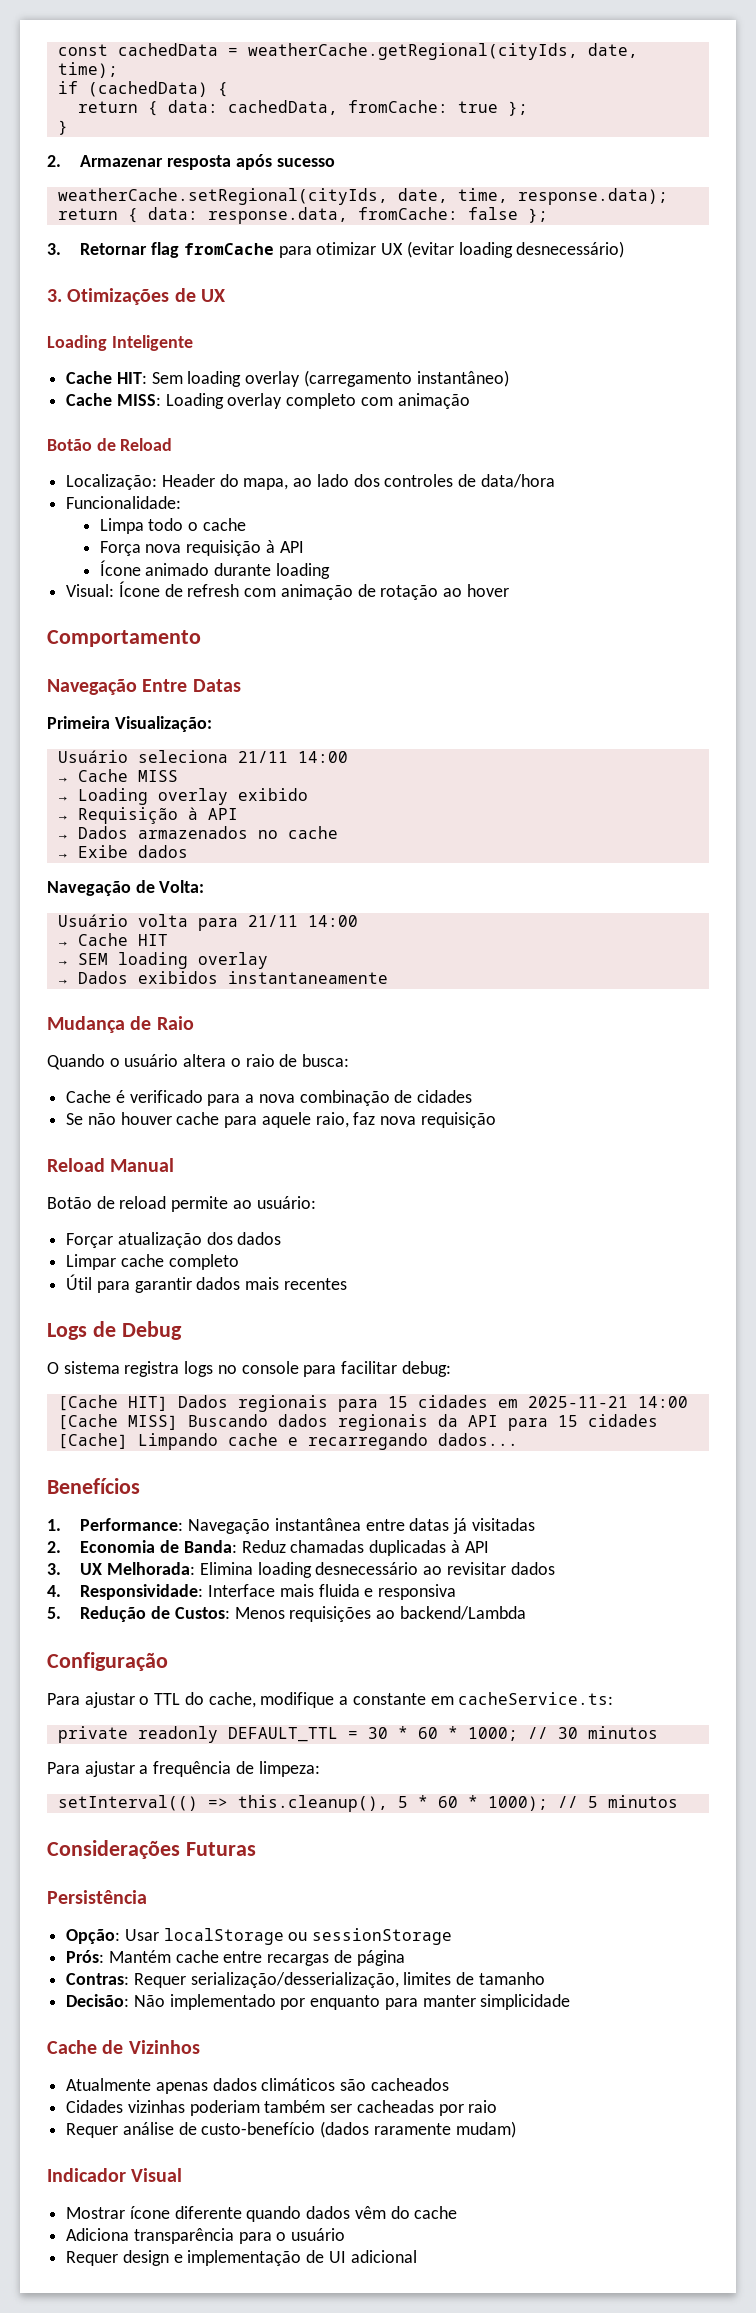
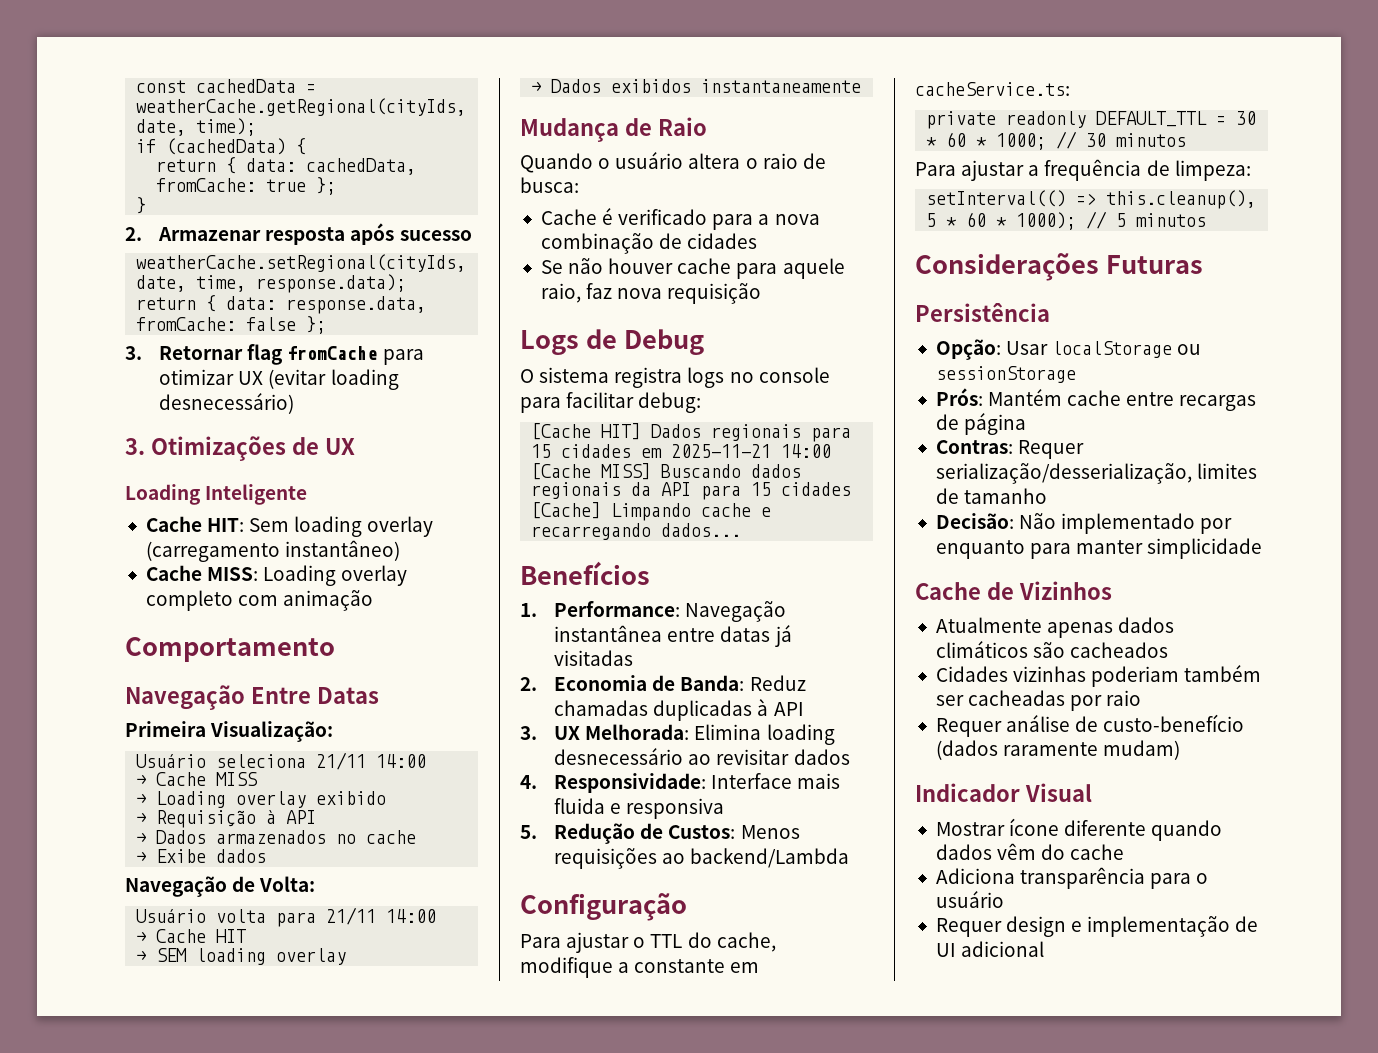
- Botão de Reload
- Localização: Header do mapa, ao lado dos controles de data/hora
- Funcionalidade:
- Limpa todo o cache
- Força nova requisição à API
- Ícone animado durante loading
- Visual: Ícone de refresh com animação de rotação ao hover
- Reload Manual
- Botão de reload permite ao usuário:
- Forçar atualização dos dados
- Limpar cache completo
- Útil para garantir dados mais recentes

